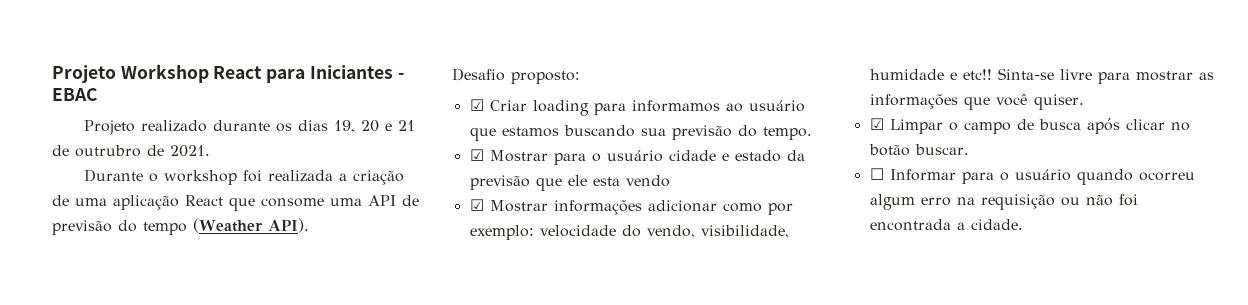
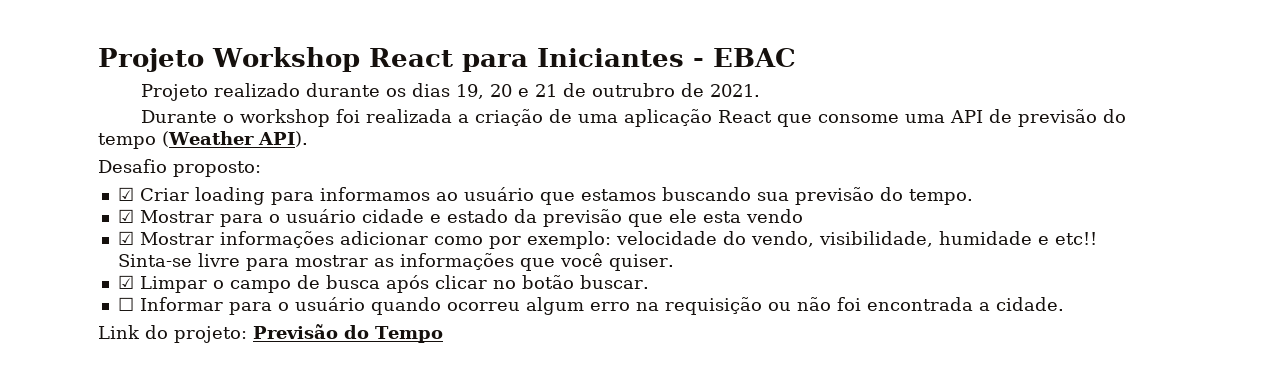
+ Link do projeto: Previsão do Tempo

